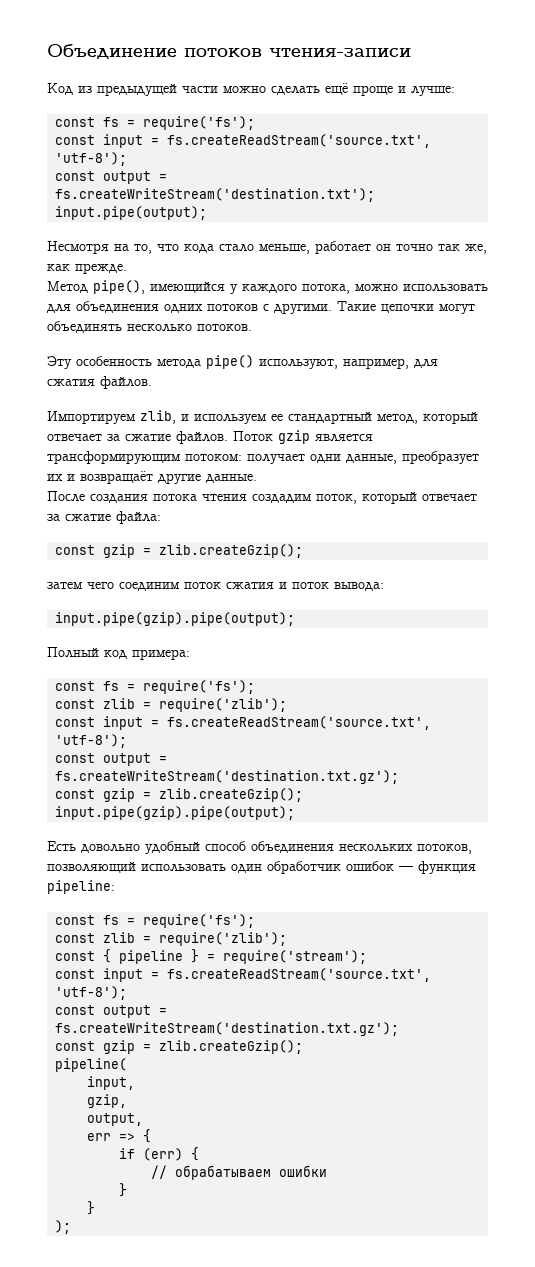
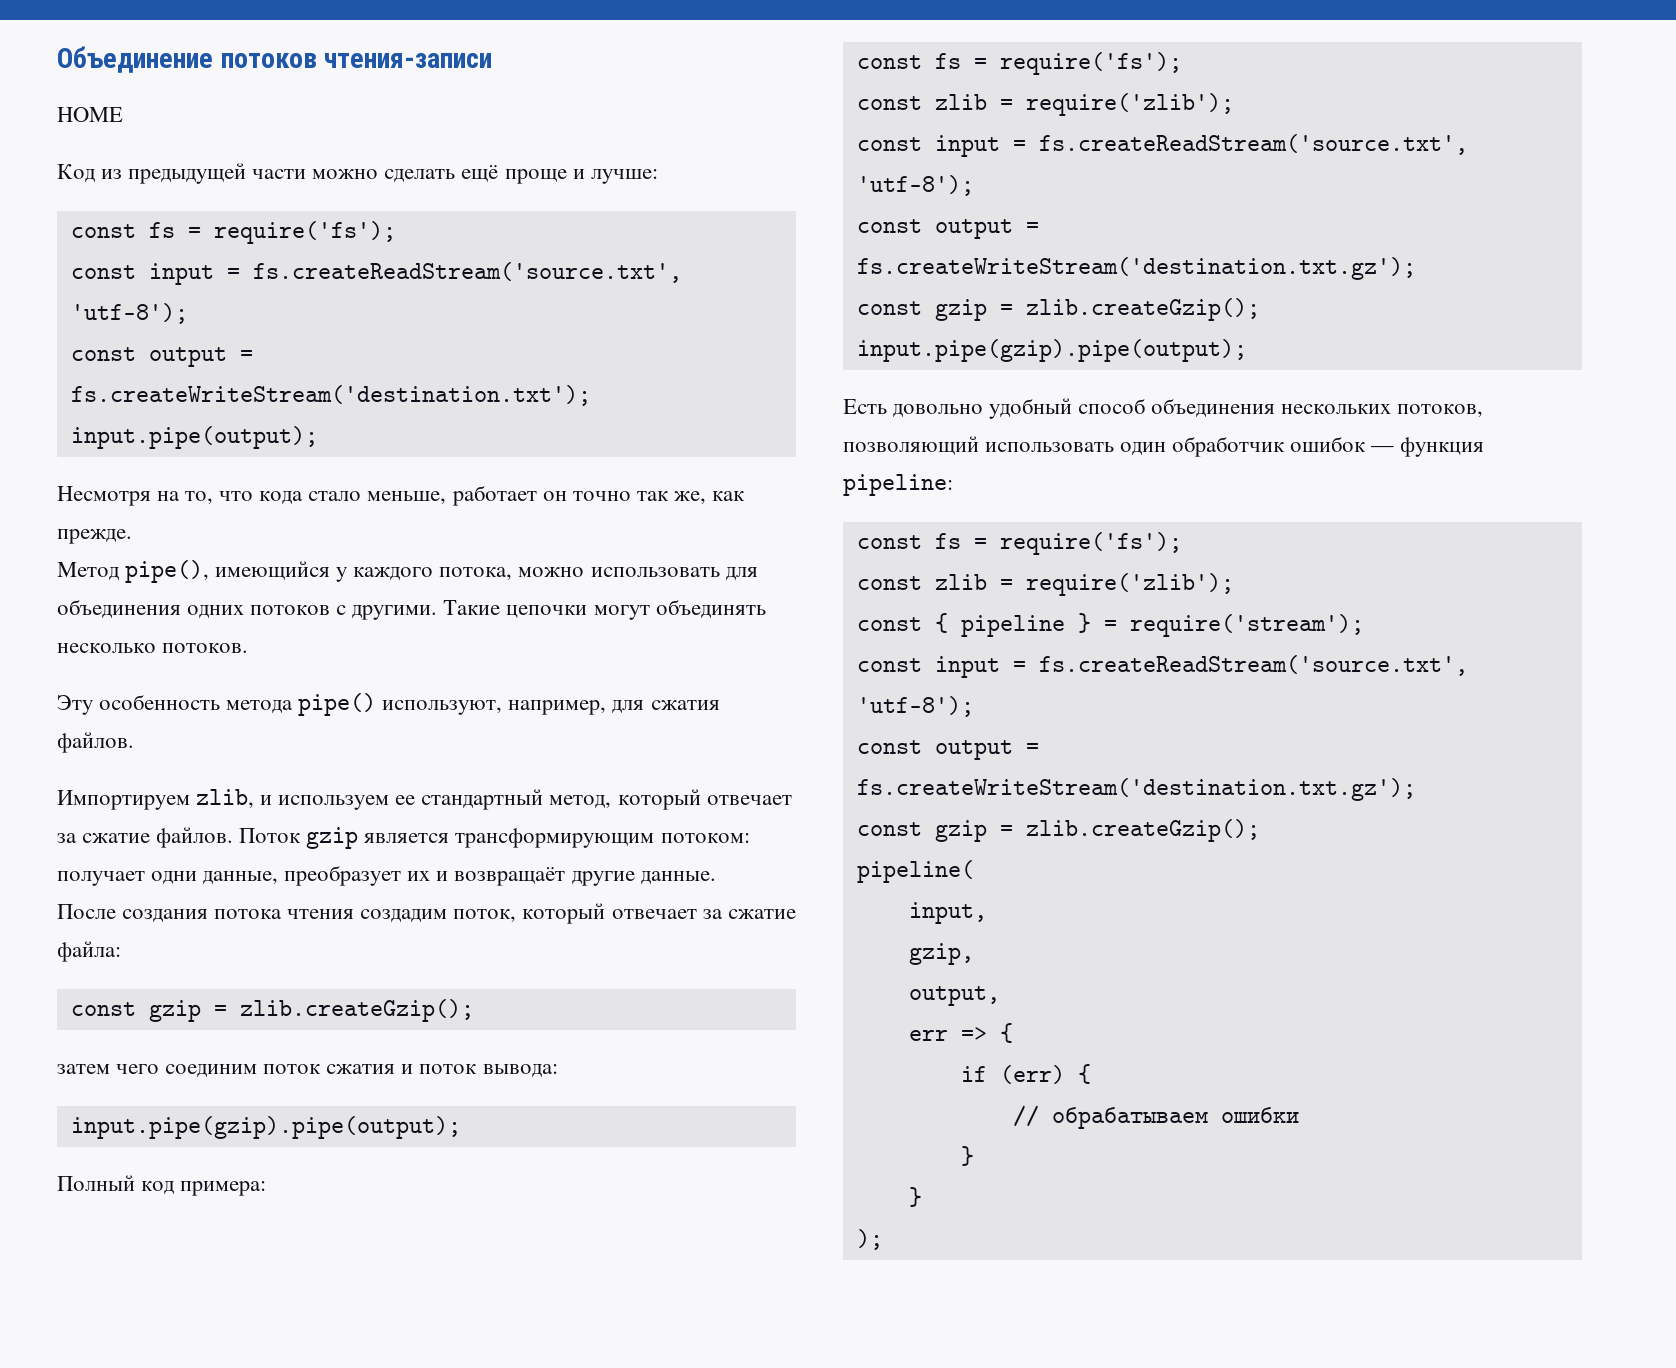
+ HOME

